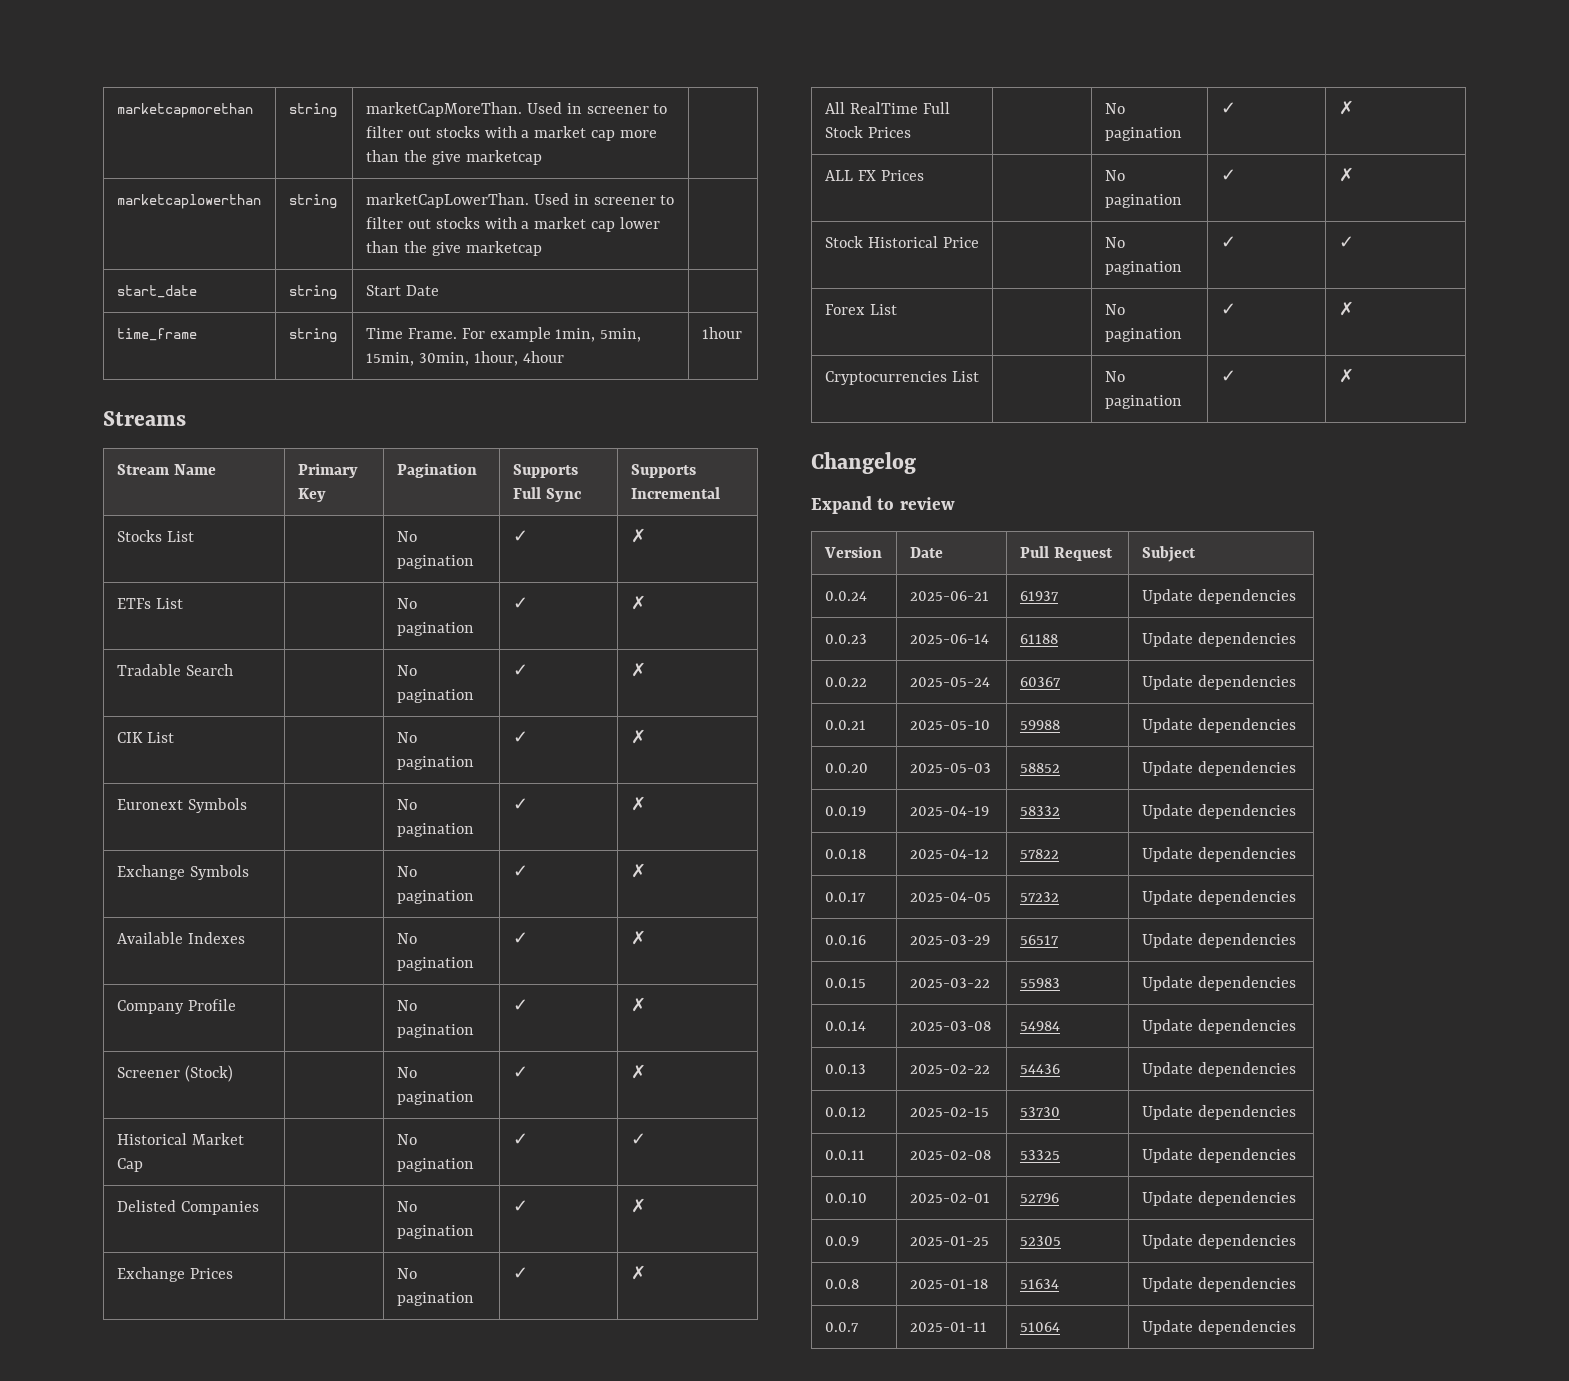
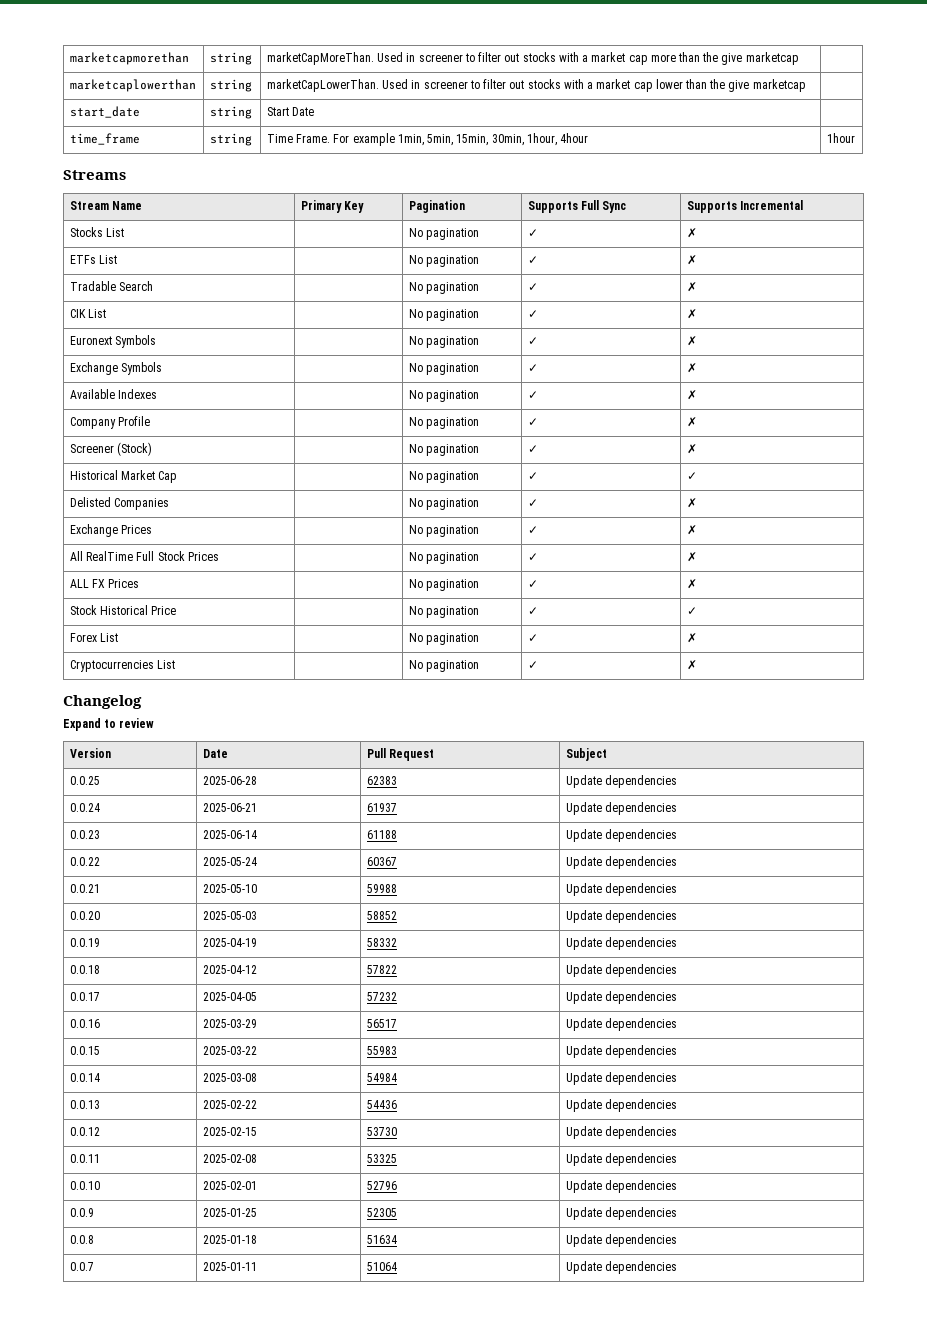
+ 0.0.25 | 2025-06-28 | 62383 | Update dependencies

